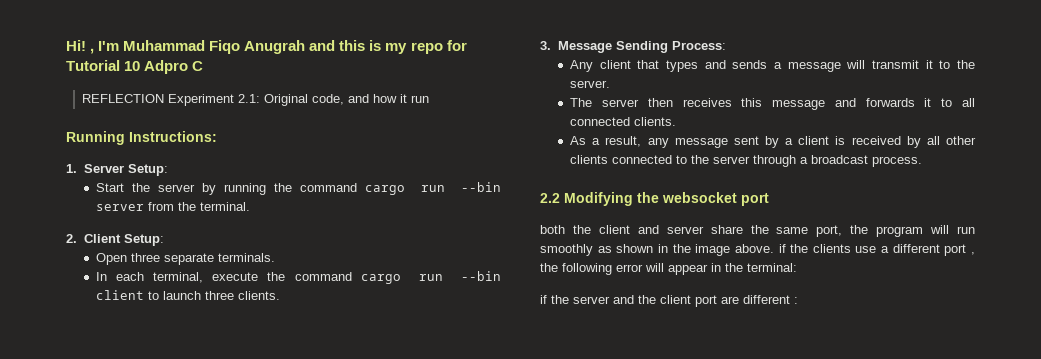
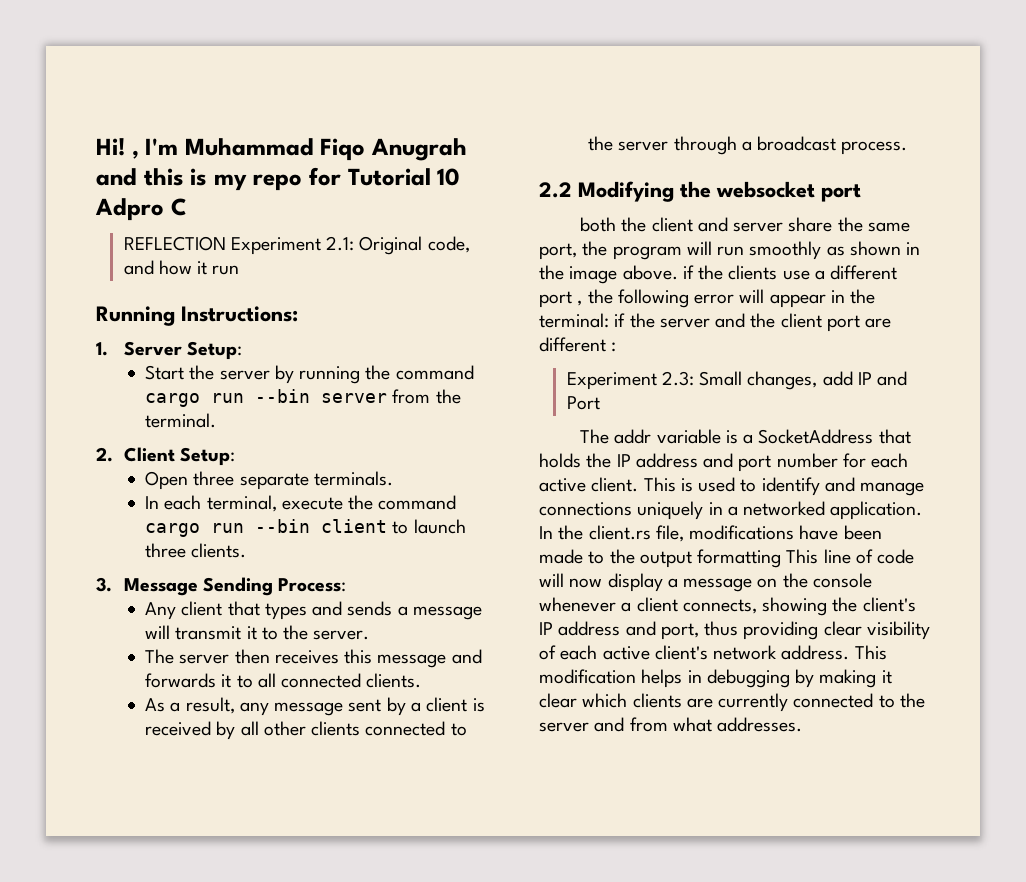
- both the client and server share the same port, the program will run smoothly as shown in the image above. if the clients use a different port , the following error will appear in the terminal:
- if the server and the client port are different :
+ both the client and server share the same port, the program will run smoothly as shown in the image above. if the clients use a different port , the following error will appear in the terminal: if the server and the client port are different :
+ Experiment 2.3: Small changes, add IP and Port
+ The addr variable is a SocketAddress that holds the IP address and port number for each active client. This is used to identify and manage connections uniquely in a networked application. In the client.rs file, modifications have been made to the output formatting This line of code will now display a message on the console whenever a client connects, showing the client's IP address and port, thus providing clear visibility of each active client's network address. This modification helps in debugging by making it clear which clients are currently connected to the server and from what addresses.

